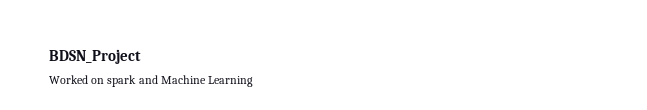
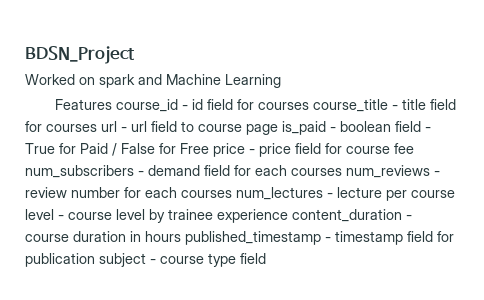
+ Features course_id - id field for courses course_title - title field for courses url - url field to course page is_paid - boolean field - True for Paid / False for Free price - price field for course fee num_subscribers - demand field for each courses num_reviews - review number for each courses num_lectures - lecture per course level - course level by trainee experience content_duration - course duration in hours published_timestamp - timestamp field for publication subject - course type field

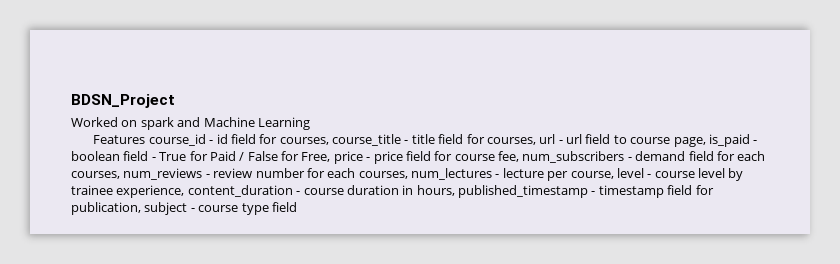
- Features course_id - id field for courses course_title - title field for courses url - url field to course page is_paid - boolean field - True for Paid / False for Free price - price field for course fee num_subscribers - demand field for each courses num_reviews - review number for each courses num_lectures - lecture per course level - course level by trainee experience content_duration - course duration in hours published_timestamp - timestamp field for publication subject - course type field
+ Features course_id - id field for courses, course_title - title field for courses, url - url field to course page, is_paid - boolean field - True for Paid / False for Free, price - price field for course fee, num_subscribers - demand field for each courses, num_reviews - review number for each courses, num_lectures - lecture per course, level - course level by trainee experience, content_duration - course duration in hours, published_timestamp - timestamp field for publication, subject - course type field

